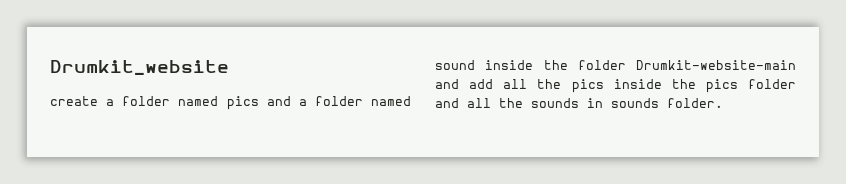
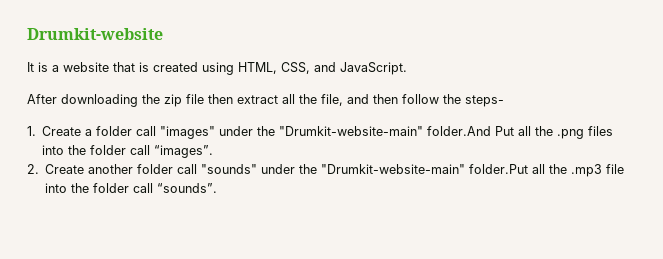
- Drumkit_website
- create a folder named pics and a folder named sound inside the folder Drumkit-website-main and add all the pics inside the pics folder and all the sounds in sounds folder.
+ Drumkit-website
+ It is a website that is created using HTML, CSS, and JavaScript.
+ After downloading the zip file then extract all the file, and then follow the steps-
+ 1. Create a folder call "images" under the "Drumkit-website-main" folder.And Put all the .png files into the folder call “images”.
+ 2. Create another folder call "sounds" under the "Drumkit-website-main" folder.Put all the .mp3 file into the folder call “sounds”.

